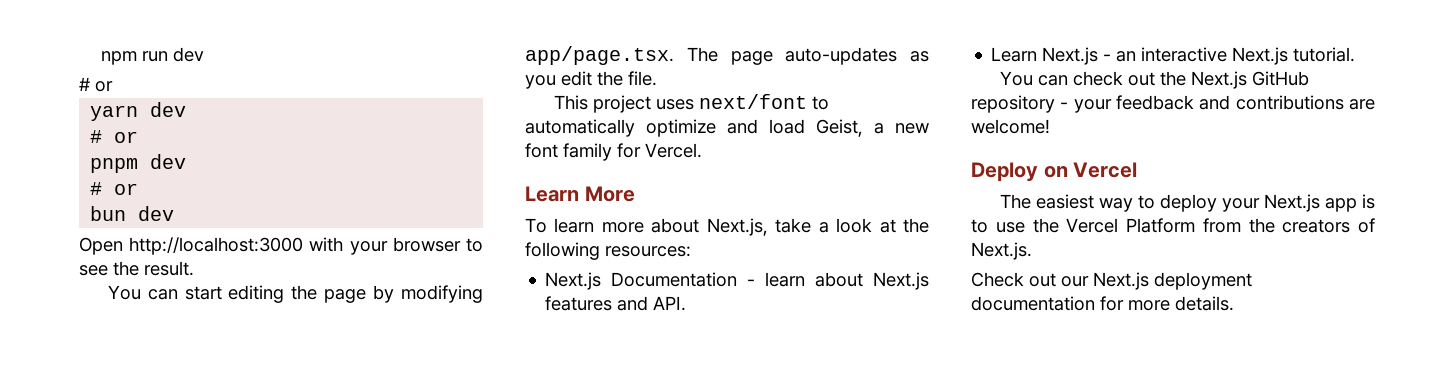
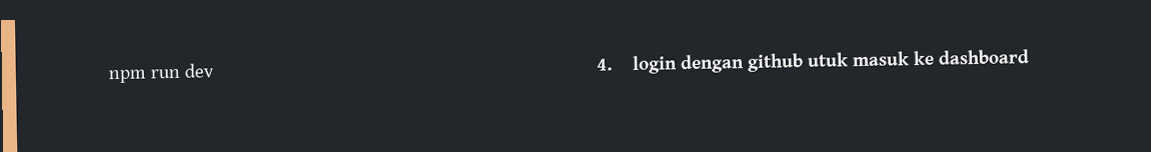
  npm run dev
- # or
- yarn dev
- # or
- pnpm dev
- # or
- bun dev
- Open http://localhost:3000 with your browser to see the result.
- You can start editing the page by modifying app/page.tsx. The page auto-updates as you edit the file.
- This project uses next/font to automatically optimize and load Geist, a new font family for Vercel.
- Learn More
- To learn more about Next.js, take a look at the following resources:
- Next.js Documentation - learn about Next.js features and API.
- Learn Next.js - an interactive Next.js tutorial.
- You can check out the Next.js GitHub repository - your feedback and contributions are welcome!
- Deploy on Vercel
- The easiest way to deploy your Next.js app is to use the Vercel Platform from the creators of Next.js.
- Check out our Next.js deployment documentation for more details.
+ 4. login dengan github utuk masuk ke dashboard

